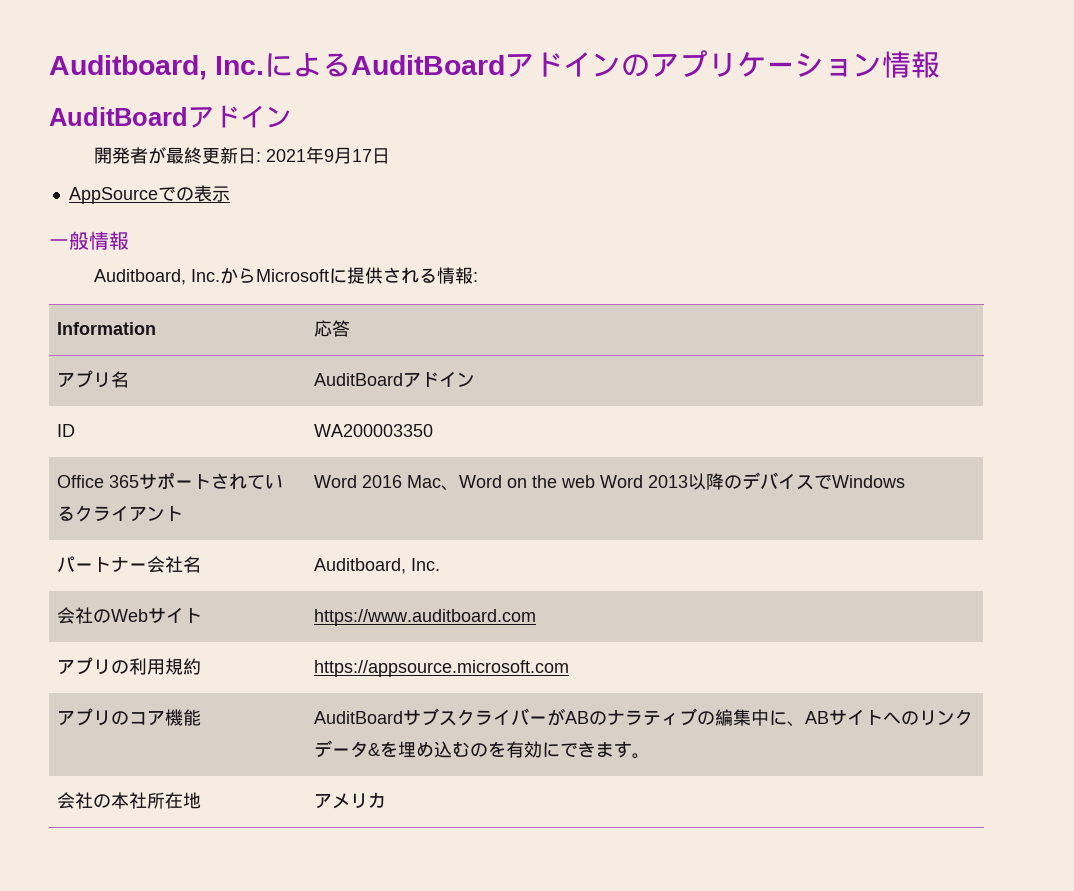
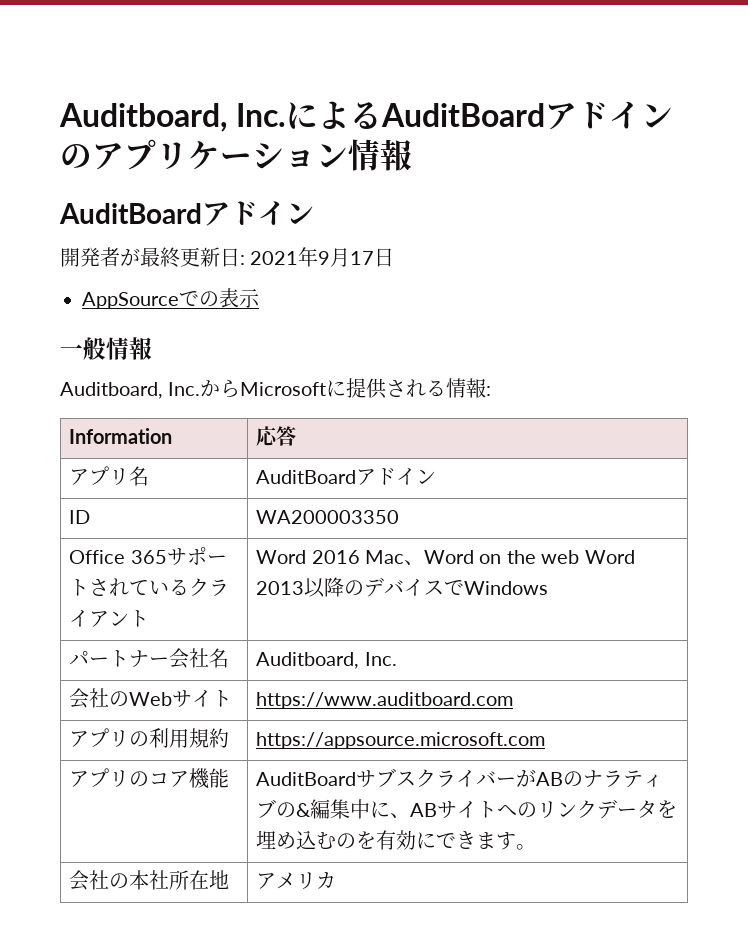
- アプリのコア機能 | AuditBoardサブスクライバーがABのナラティブの編集中に、ABサイトへのリンクデータ&を埋め込むのを有効にできます。
+ アプリのコア機能 | AuditBoardサブスクライバーがABのナラティブの&編集中に、ABサイトへのリンクデータを埋め込むのを有効にできます。

